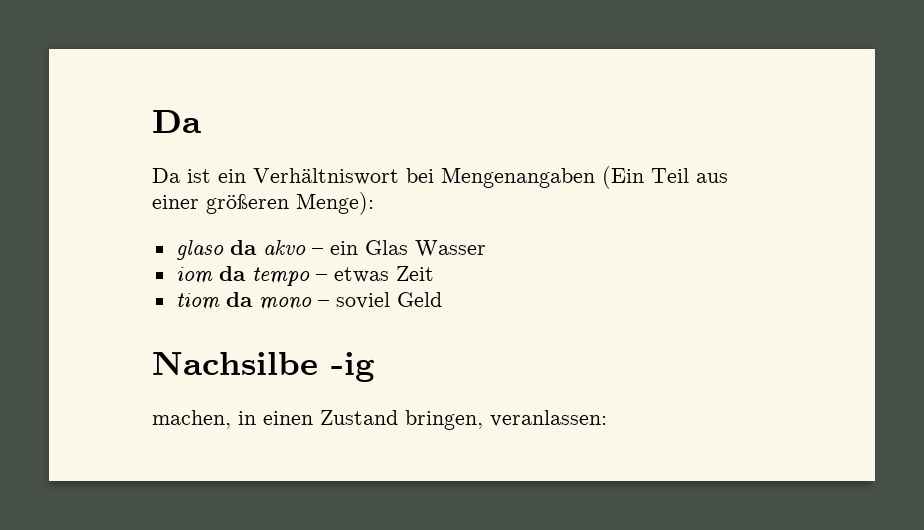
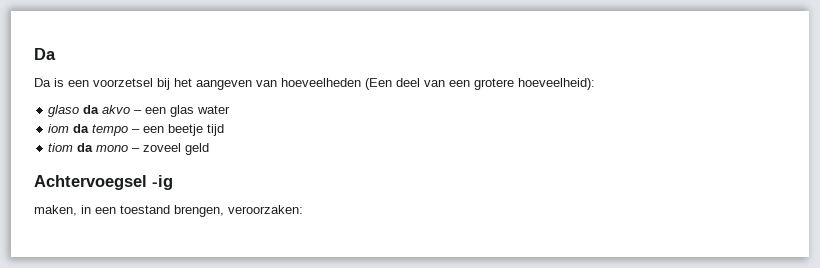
- Da ist ein Verhältniswort bei Mengenangaben (Ein Teil aus einer größeren Menge):
+ Da is een voorzetsel bij het aangeven van hoeveelheden (Een deel van een grotere hoeveelheid):
- glaso da akvo – ein Glas Wasser
+ glaso da akvo – een glas water
- iom da tempo – etwas Zeit
+ iom da tempo – een beetje tijd
- tiom da mono – soviel Geld
- Nachsilbe -ig
- machen, in einen Zustand bringen, veranlassen:
+ tiom da mono – zoveel geld
+ Achtervoegsel -ig
+ maken, in een toestand brengen, veroorzaken:

